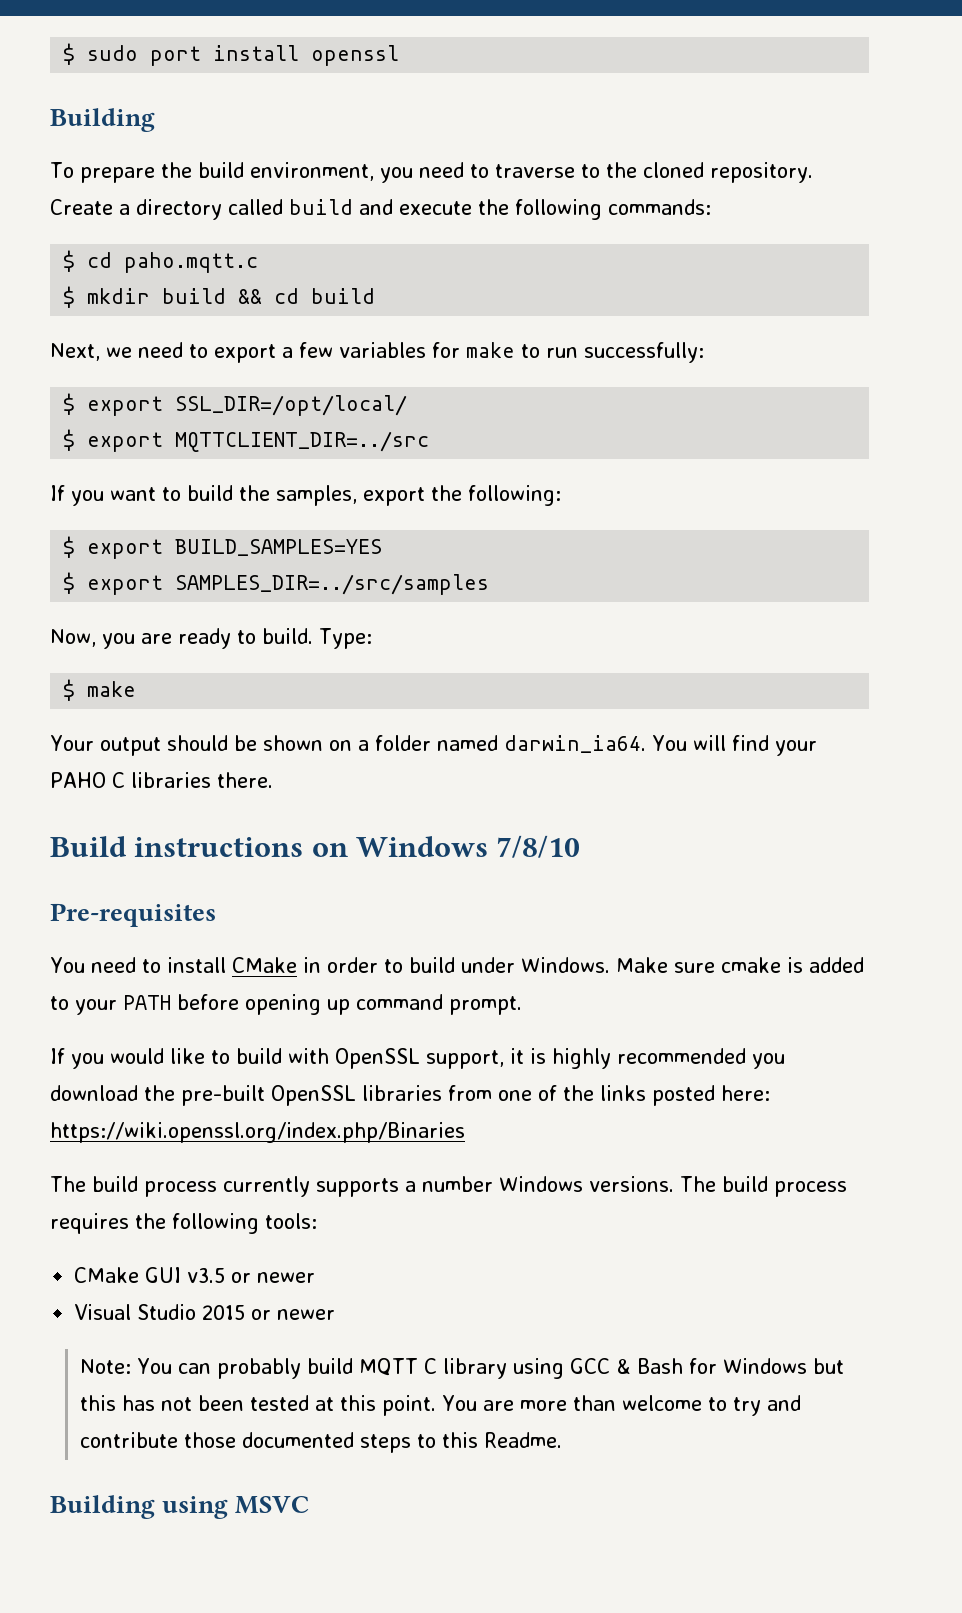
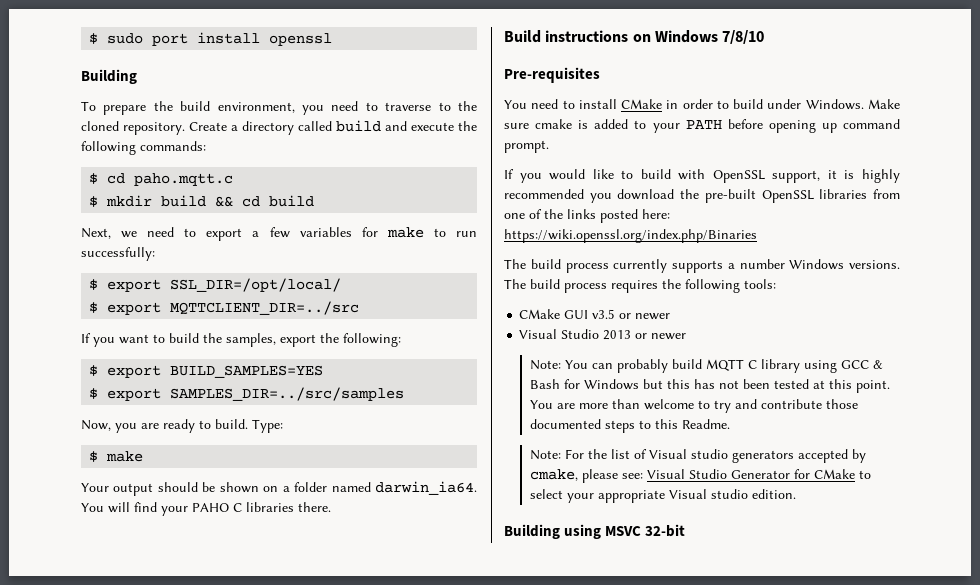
- Visual Studio 2015 or newer
+ Visual Studio 2013 or newer
+ Note: For the list of Visual studio generators accepted by cmake, please see: Visual Studio Generator for CMake to select your appropriate Visual studio edition.
- Building using MSVC
+ Building using MSVC 32-bit

